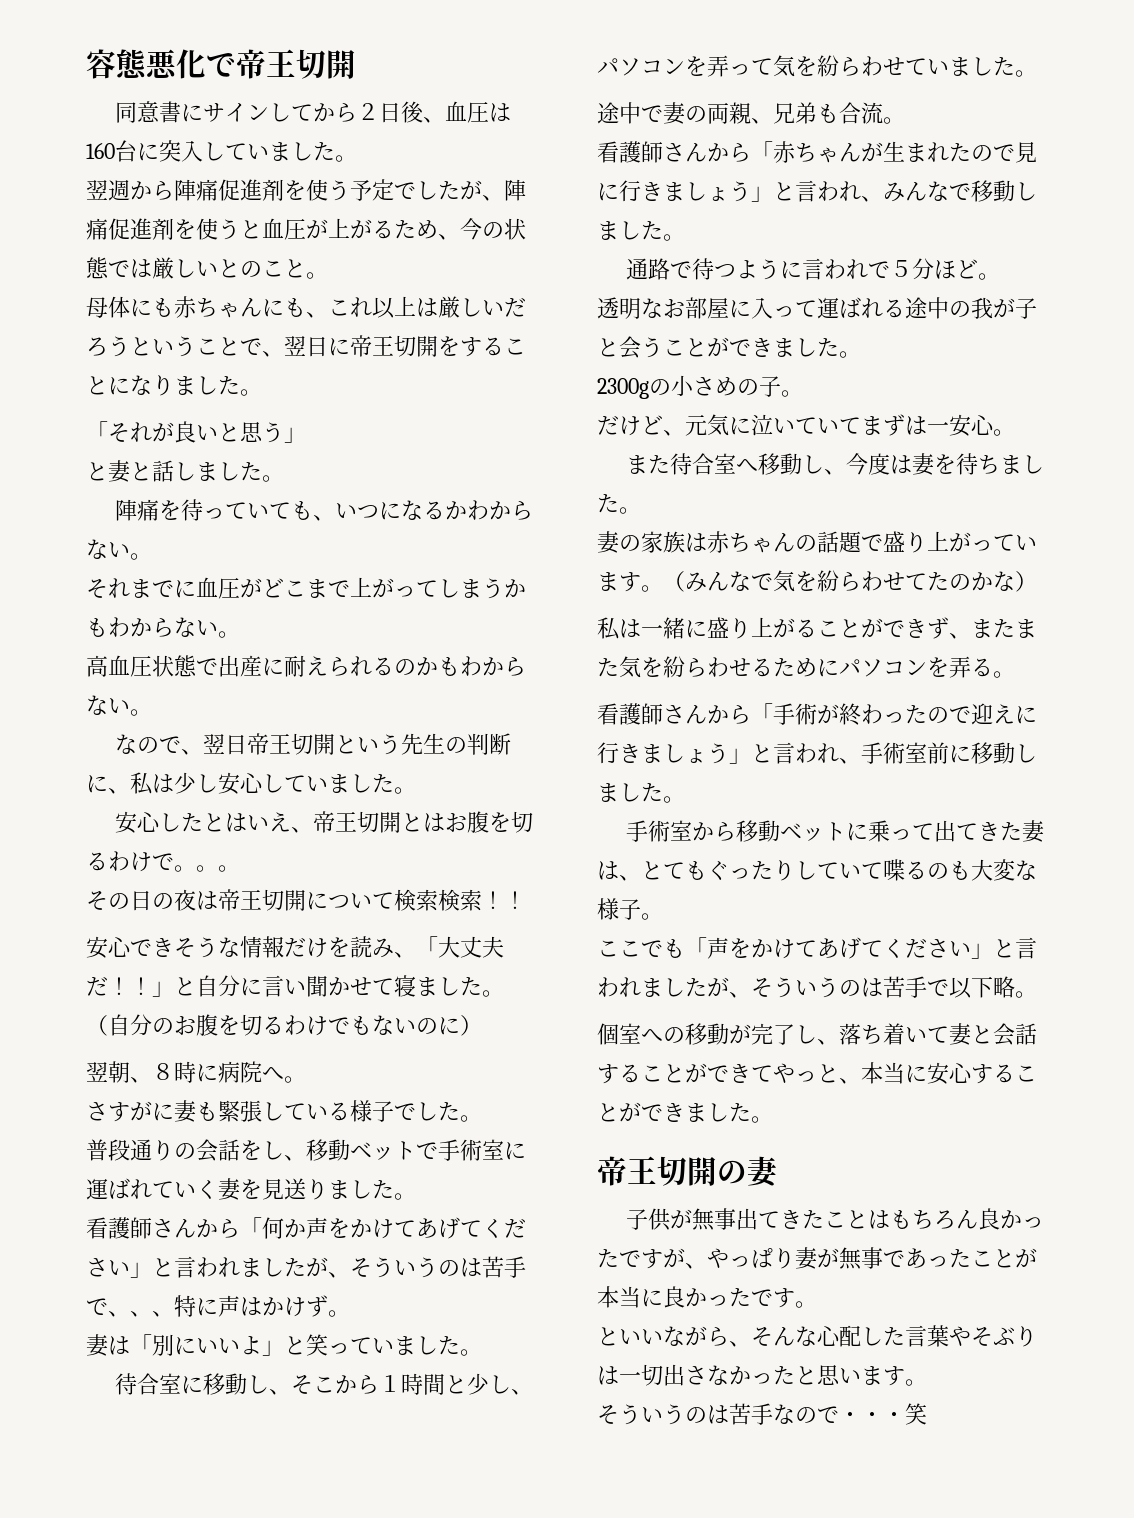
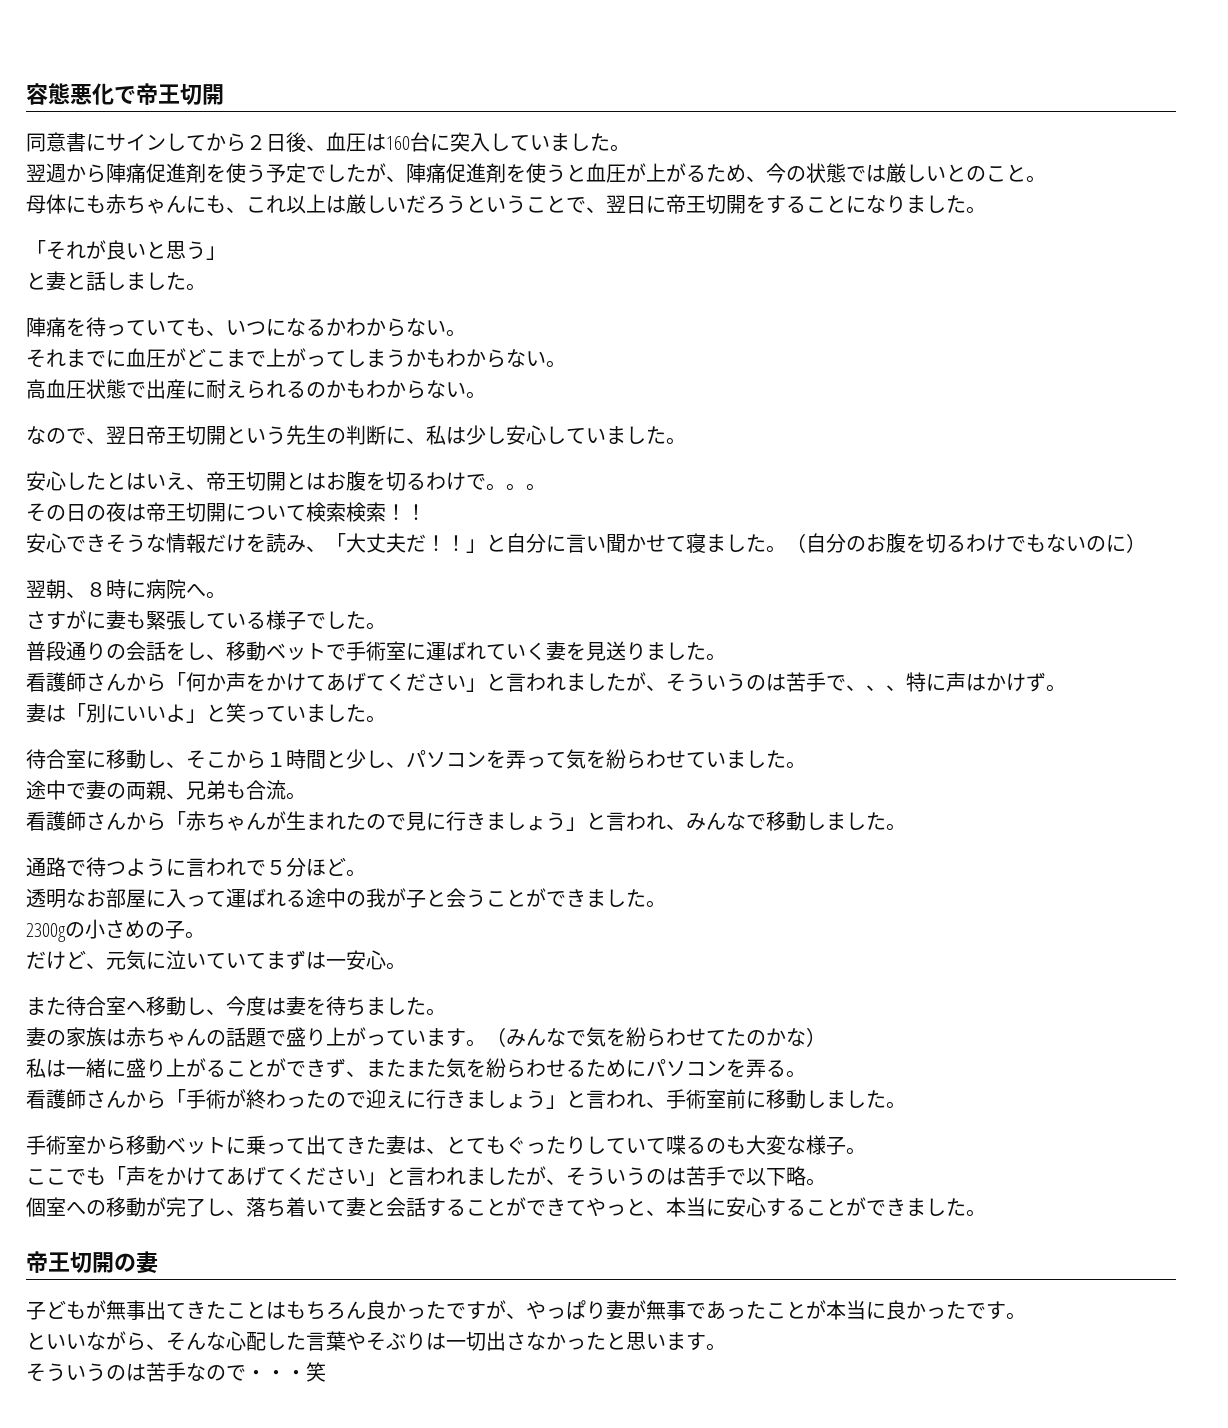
- 子供が無事出てきたことはもちろん良かったですが、やっぱり妻が無事であったことが本当に良かったです。
+ 子どもが無事出てきたことはもちろん良かったですが、やっぱり妻が無事であったことが本当に良かったです。

